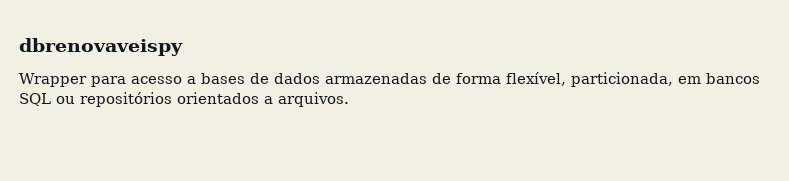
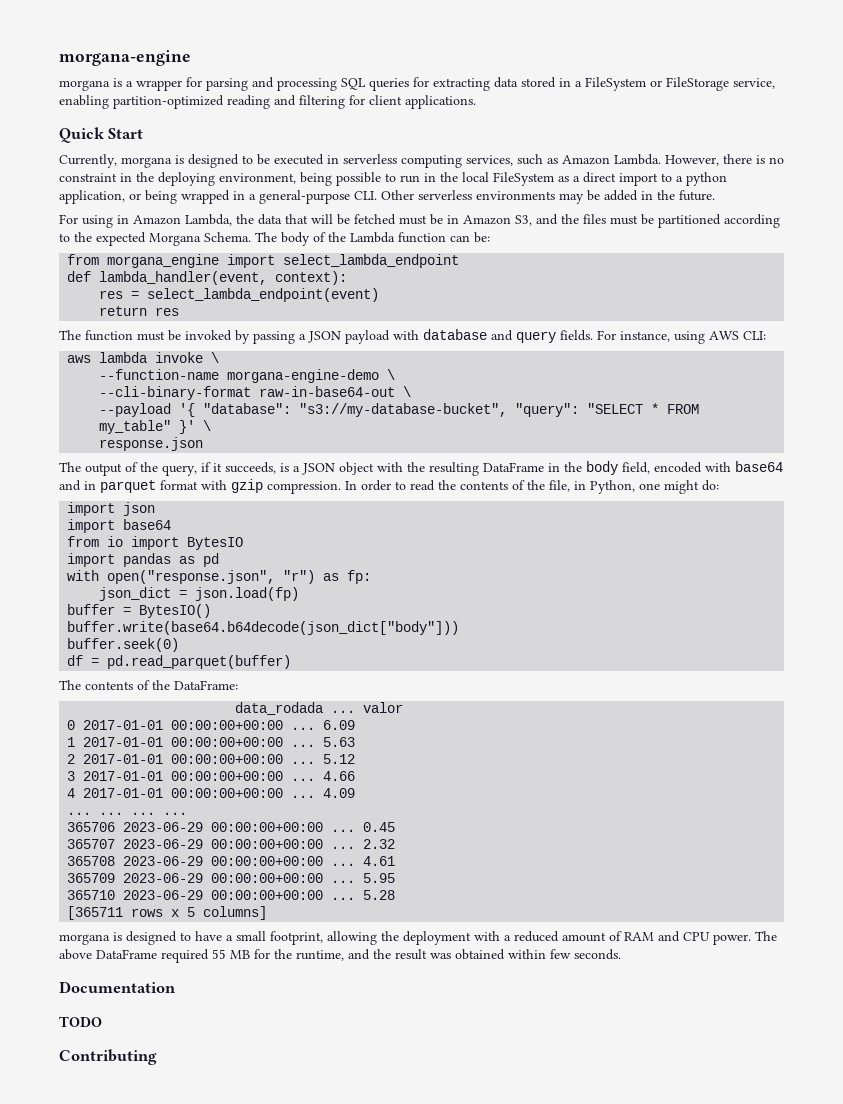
- dbrenovaveispy
- Wrapper para acesso a bases de dados armazenadas de forma flexível, particionada, em bancos SQL ou repositórios orientados a arquivos.
+ morgana-engine
+ morgana is a wrapper for parsing and processing SQL queries for extracting data stored in a FileSystem or FileStorage service, enabling partition-optimized reading and filtering for client applications.
+ Quick Start
+ Currently, morgana is designed to be executed in serverless computing services, such as Amazon Lambda. However, there is no constraint in the deploying environment, being possible to run in the local FileSystem as a direct import to a python application, or being wrapped in a general-purpose CLI. Other serverless environments may be added in the future.
+ For using in Amazon Lambda, the data that will be fetched must be in Amazon S3, and the files must be partitioned according to the expected Morgana Schema. The body of the Lambda function can be:
+ from morgana_engine import select_lambda_endpoint
+ def lambda_handler(event, context):
+ res = select_lambda_endpoint(event)
+ return res
+ The function must be invoked by passing a JSON payload with database and query fields. For instance, using AWS CLI:
+ aws lambda invoke \
+ --function-name morgana-engine-demo \
+ --cli-binary-format raw-in-base64-out \
+ --payload '{ "database": "s3://my-database-bucket", "query": "SELECT * FROM my_table" }' \
+ response.json
+ The output of the query, if it succeeds, is a JSON object with the resulting DataFrame in the body field, encoded with base64 and in parquet format with gzip compression. In order to read the contents of the file, in Python, one might do:
+ import json
+ import base64
+ from io import BytesIO
+ import pandas as pd
+ with open("response.json", "r") as fp:
+ json_dict = json.load(fp)
+ buffer = BytesIO()
+ buffer.write(base64.b64decode(json_dict["body"]))
+ buffer.seek(0)
+ df = pd.read_parquet(buffer)
+ The contents of the DataFrame:
+ data_rodada ... valor
+ 0 2017-01-01 00:00:00+00:00 ... 6.09
+ 1 2017-01-01 00:00:00+00:00 ... 5.63
+ 2 2017-01-01 00:00:00+00:00 ... 5.12
+ 3 2017-01-01 00:00:00+00:00 ... 4.66
+ 4 2017-01-01 00:00:00+00:00 ... 4.09
+ ... ... ... ...
+ 365706 2023-06-29 00:00:00+00:00 ... 0.45
+ 365707 2023-06-29 00:00:00+00:00 ... 2.32
+ 365708 2023-06-29 00:00:00+00:00 ... 4.61
+ 365709 2023-06-29 00:00:00+00:00 ... 5.95
+ 365710 2023-06-29 00:00:00+00:00 ... 5.28
+ [365711 rows x 5 columns]
+ morgana is designed to have a small footprint, allowing the deployment with a reduced amount of RAM and CPU power. The above DataFrame required 55 MB for the runtime, and the result was obtained within few seconds.
+ Documentation
+ TODO
+ Contributing

